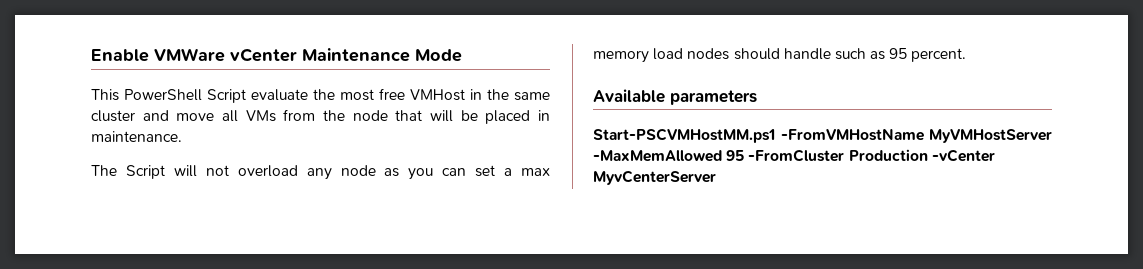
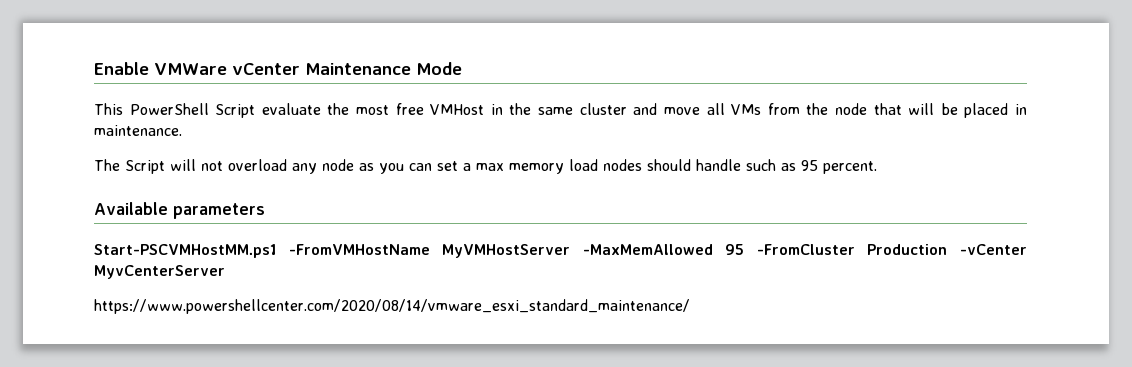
+ https://www.powershellcenter.com/2020/08/14/vmware_esxi_standard_maintenance/

